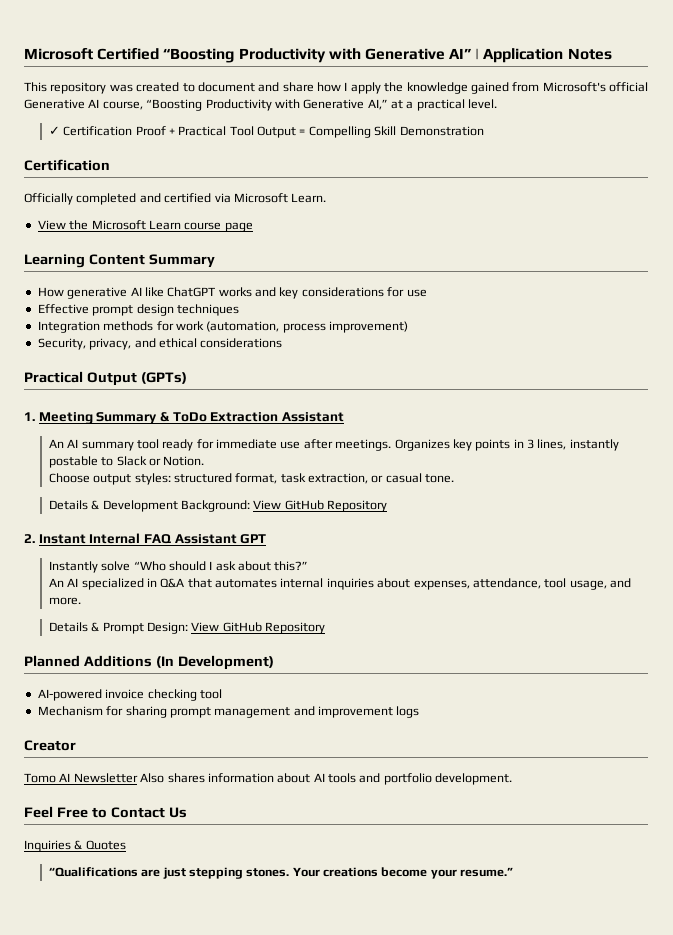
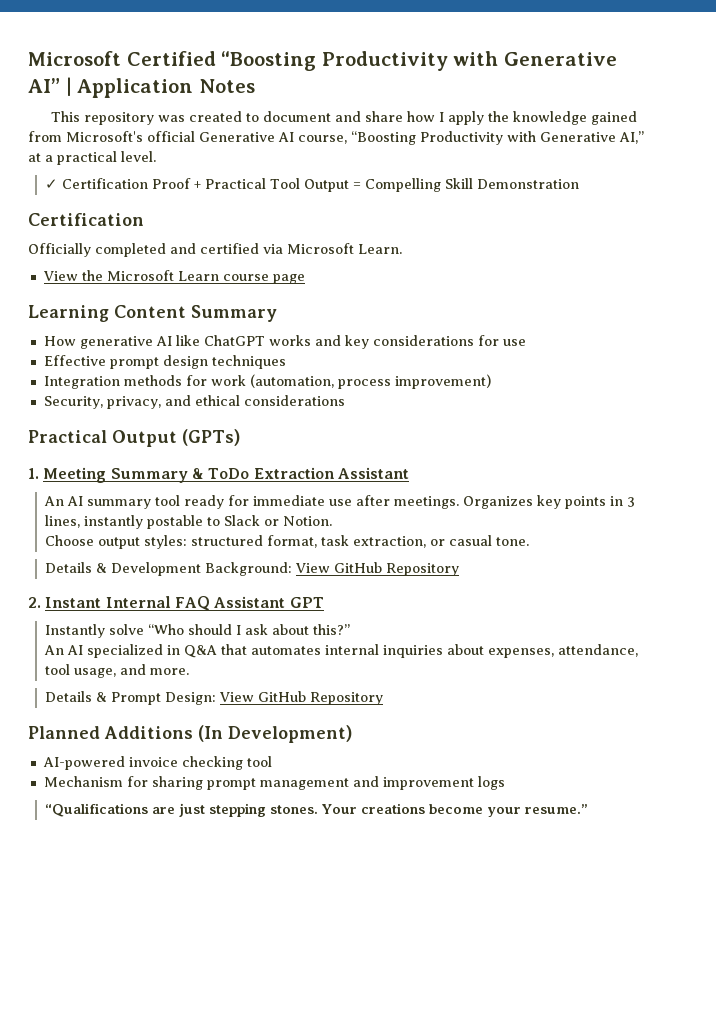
- Creator
- Tomo AI Newsletter Also shares information about AI tools and portfolio development.
- Feel Free to Contact Us
- Inquiries & Quotes

